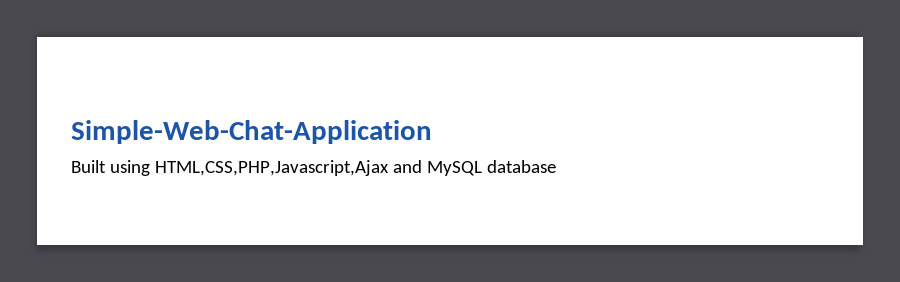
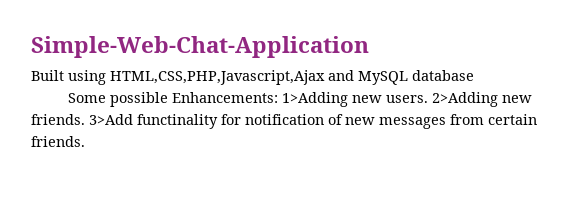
+ Some possible Enhancements: 1>Adding new users. 2>Adding new friends. 3>Add functinality for notification of new messages from certain friends.

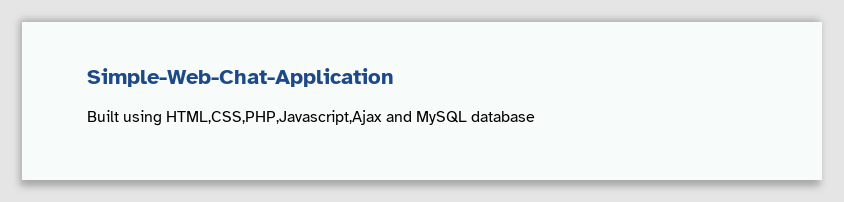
- Some possible Enhancements: 1>Adding new users. 2>Adding new friends. 3>Add functinality for notification of new messages from certain friends.

